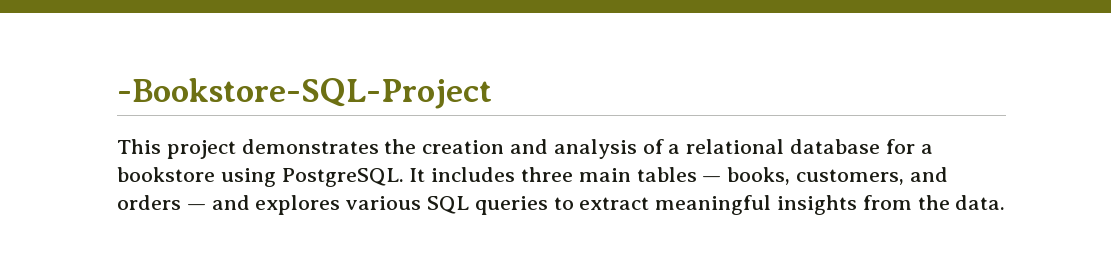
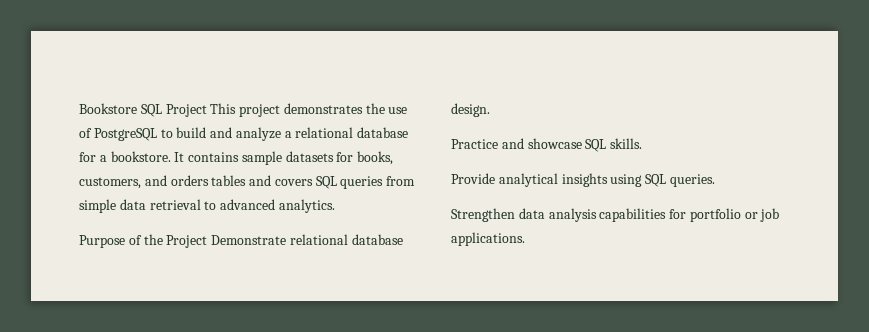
- -Bookstore-SQL-Project
- This project demonstrates the creation and analysis of a relational database for a bookstore using PostgreSQL. It includes three main tables — books, customers, and orders — and explores various SQL queries to extract meaningful insights from the data.
+ Bookstore SQL Project This project demonstrates the use of PostgreSQL to build and analyze a relational database for a bookstore. It contains sample datasets for books, customers, and orders tables and covers SQL queries from simple data retrieval to advanced analytics.
+ Purpose of the Project Demonstrate relational database design.
+ Practice and showcase SQL skills.
+ Provide analytical insights using SQL queries.
+ Strengthen data analysis capabilities for portfolio or job applications.

